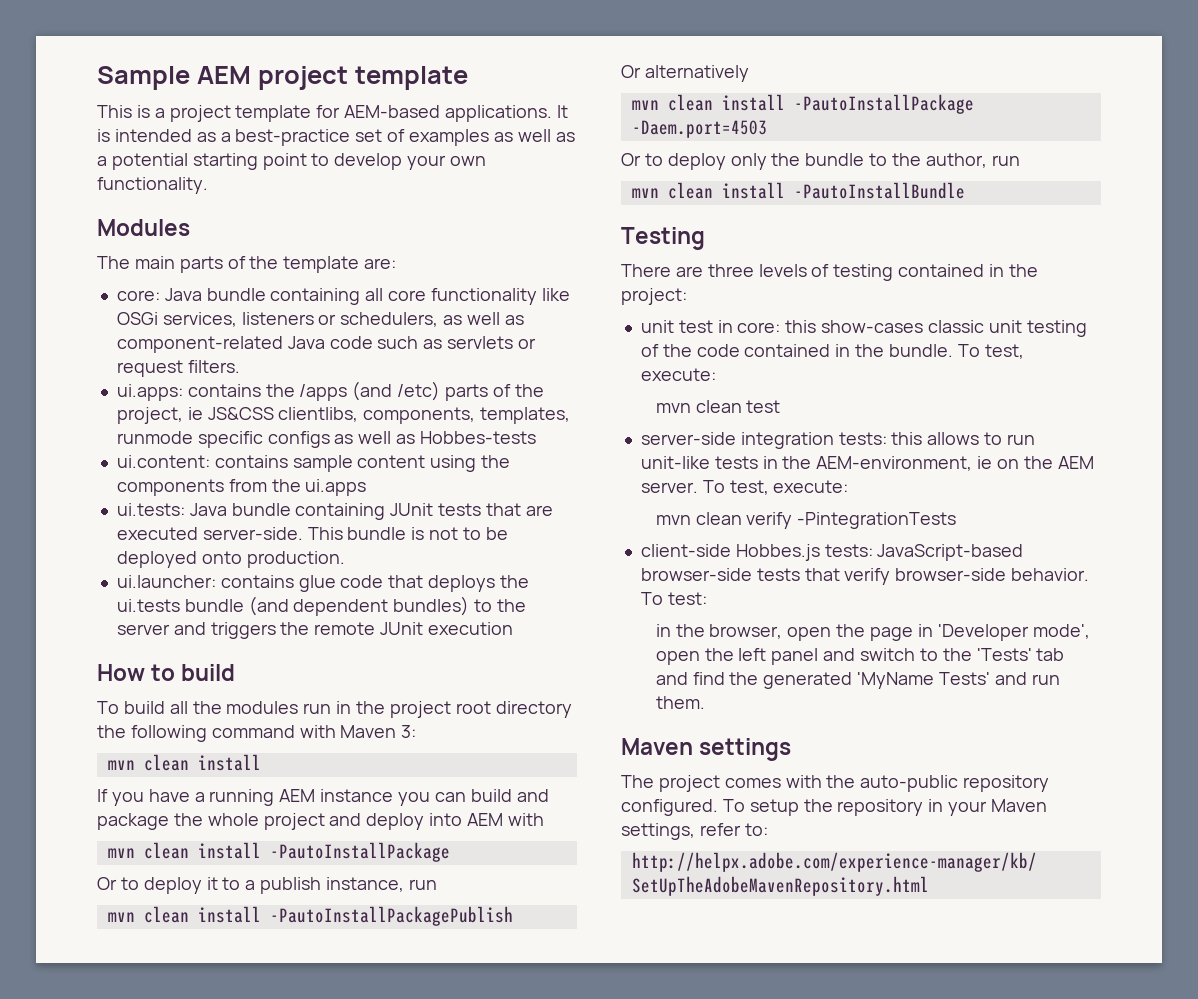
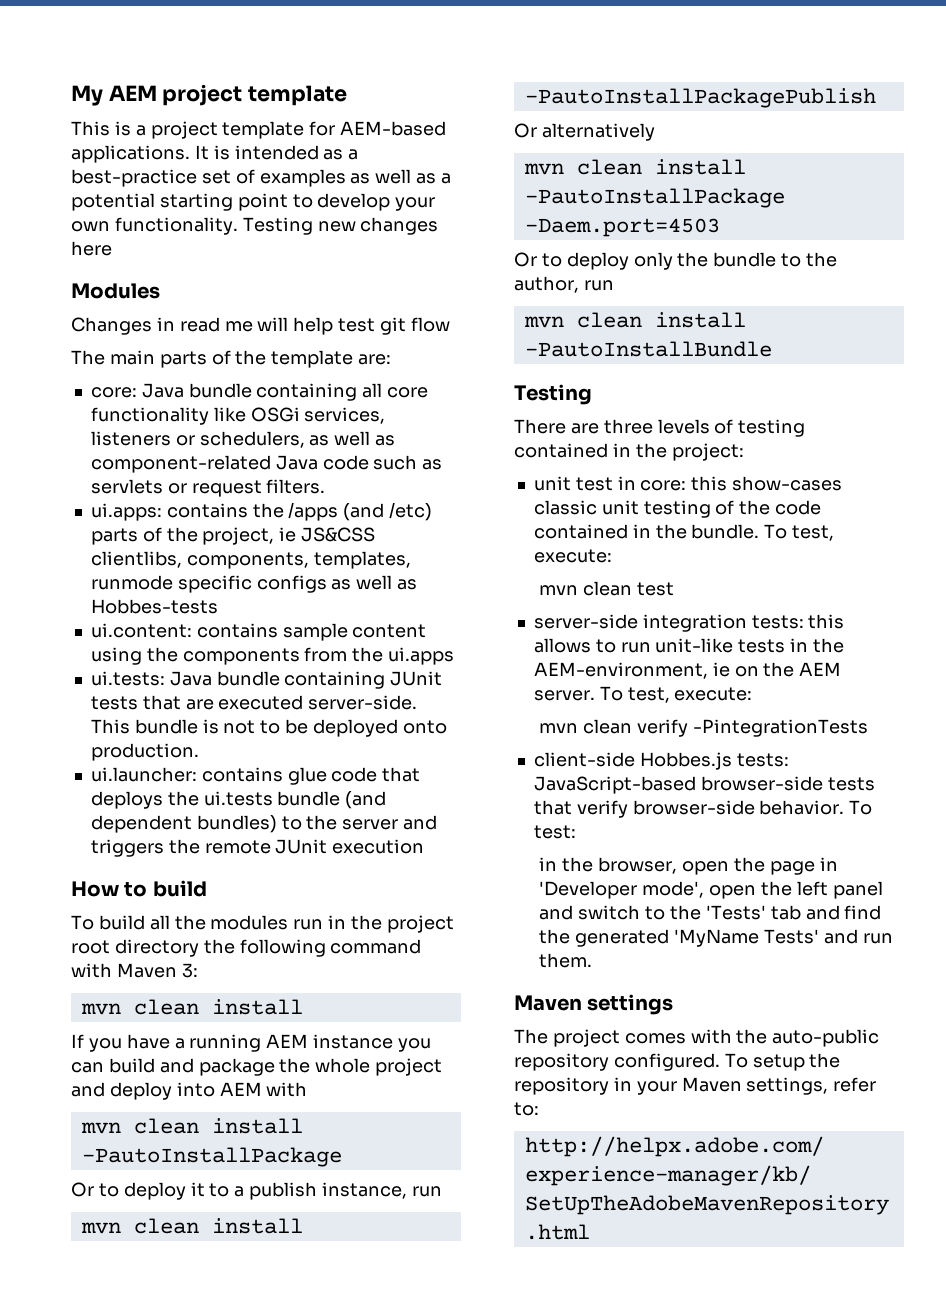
- Sample AEM project template
+ My AEM project template
- It is intended as a best-practice set of examples as well as a potential starting point to develop your own functionality.
+ It is intended as a best-practice set of examples as well as a potential starting point to develop your own functionality. Testing new changes here
  Modules
+ Changes in read me will help test git flow

